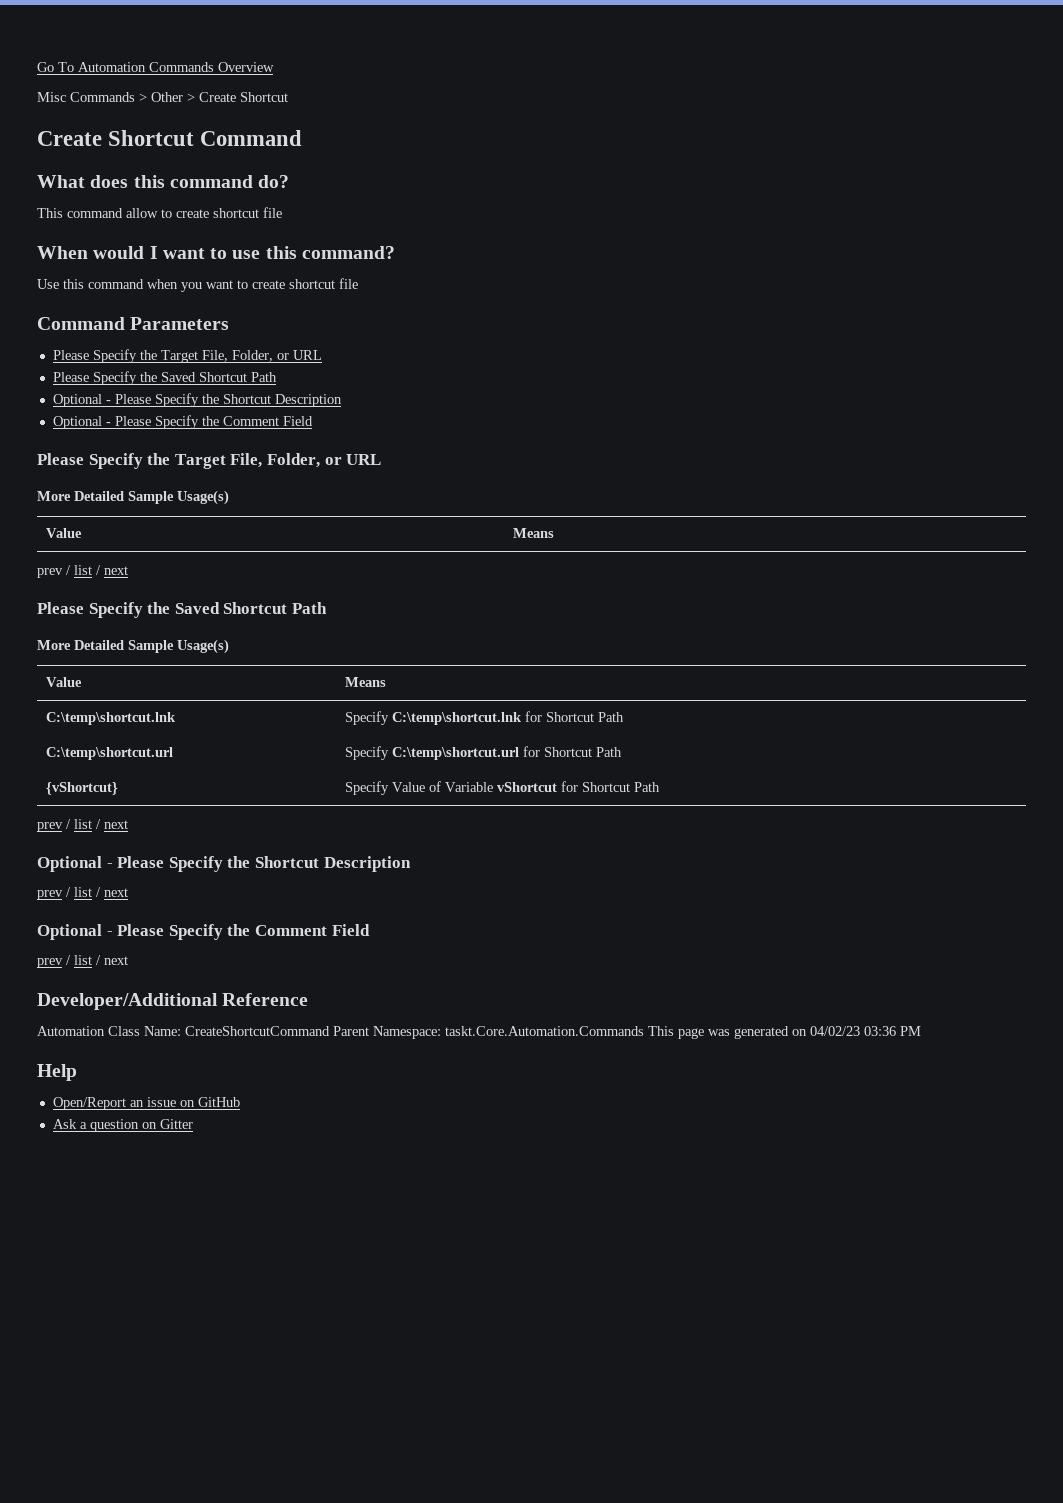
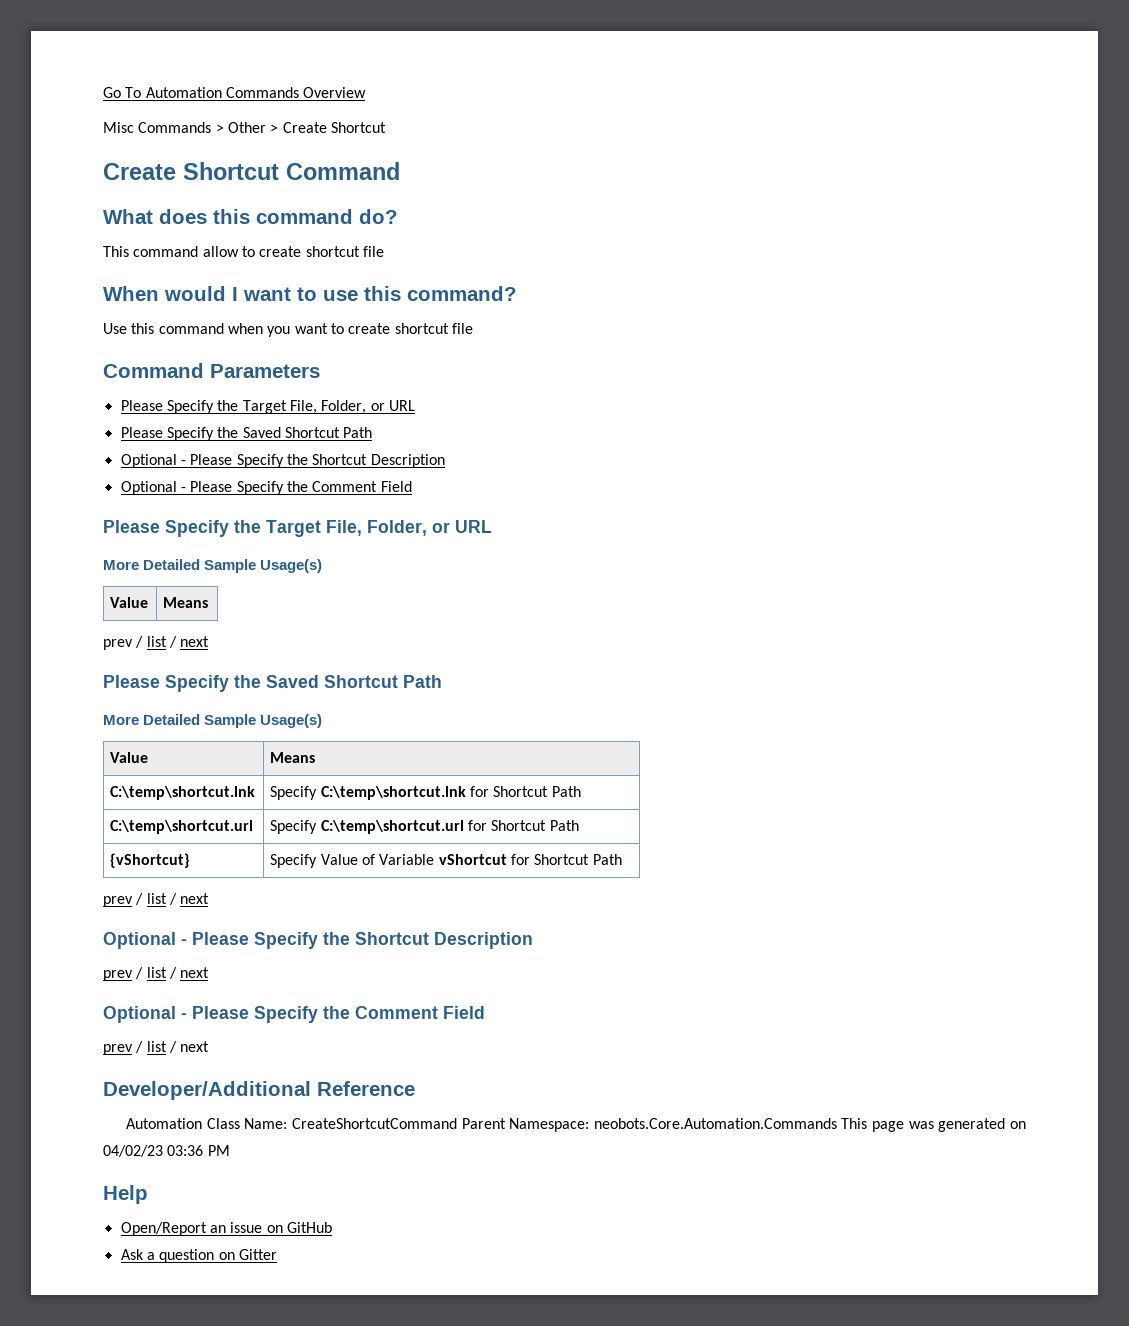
- Automation Class Name: CreateShortcutCommand Parent Namespace: taskt.Core.Automation.Commands This page was generated on 04/02/23 03:36 PM
+ Automation Class Name: CreateShortcutCommand Parent Namespace: neobots.Core.Automation.Commands This page was generated on 04/02/23 03:36 PM

